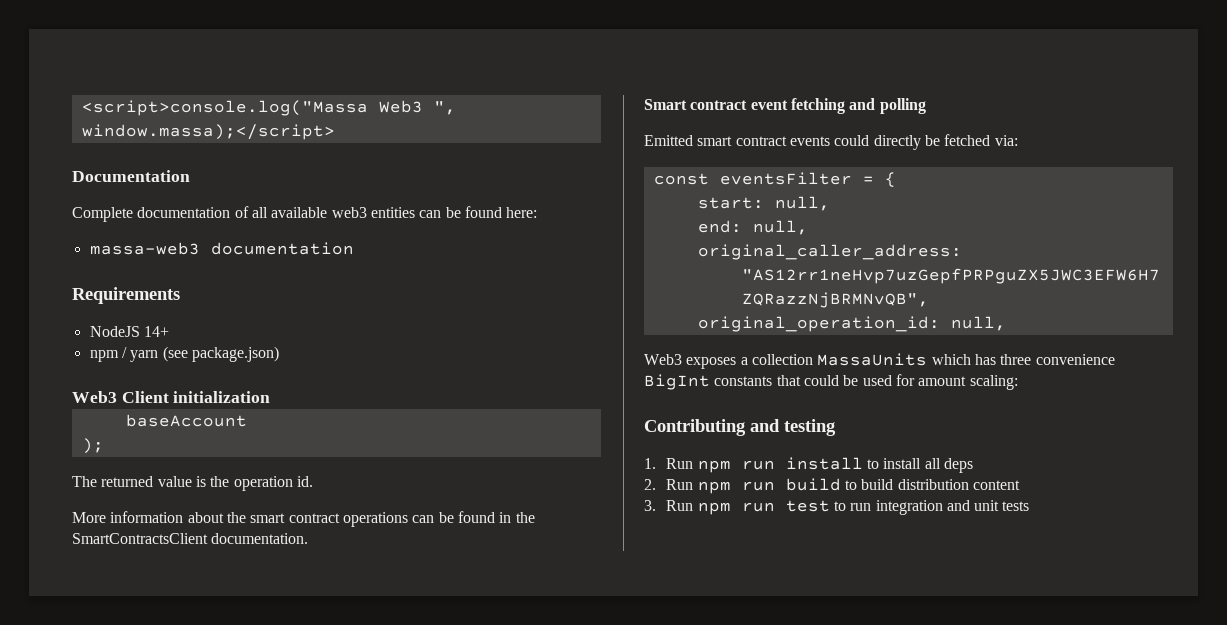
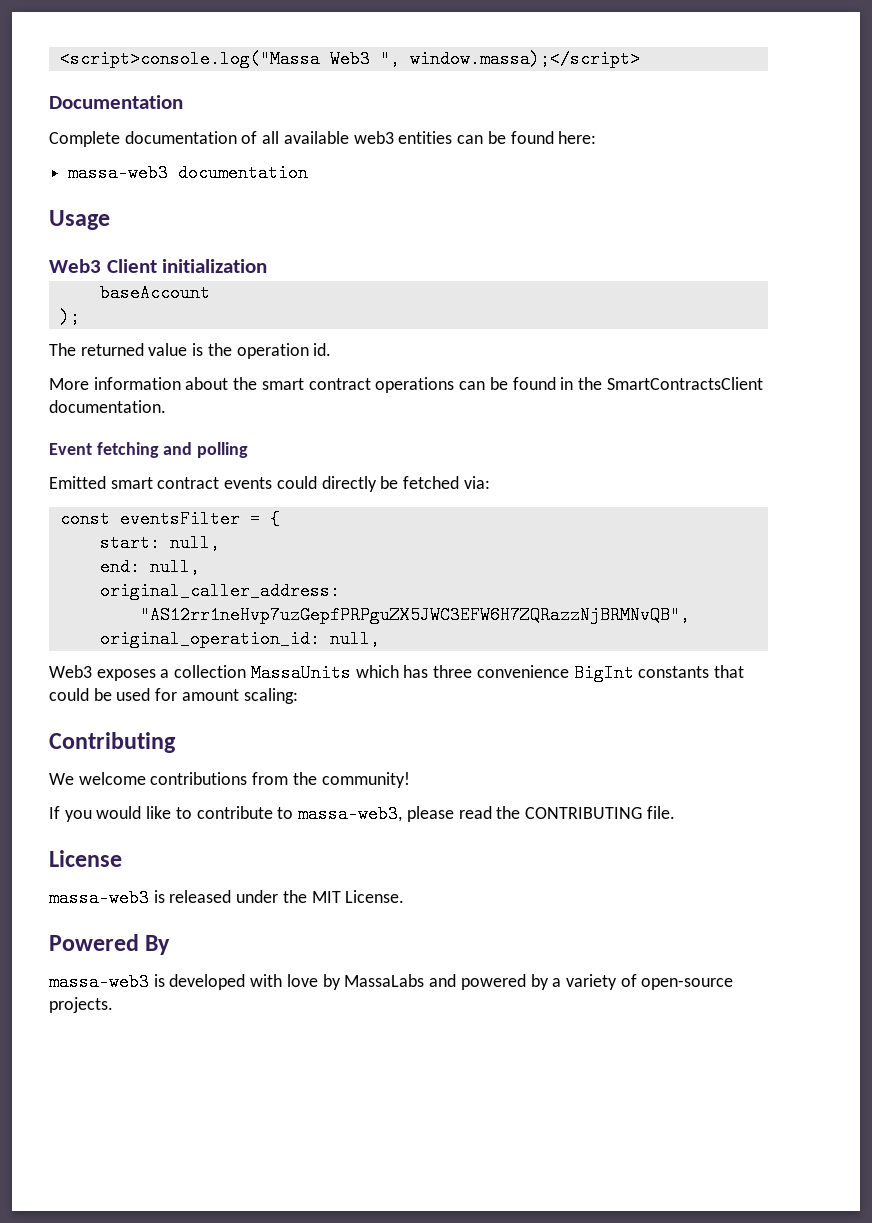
- Requirements
- NodeJS 14+
- npm / yarn (see package.json)
+ Usage
- Smart contract event fetching and polling
+ Event fetching and polling
- Contributing and testing
- 1. Run npm run install to install all deps
- 2. Run npm run build to build distribution content
- 3. Run npm run test to run integration and unit tests
+ Contributing
+ We welcome contributions from the community!
+ If you would like to contribute to massa-web3, please read the CONTRIBUTING file.
+ License
+ massa-web3 is released under the MIT License.
+ Powered By
+ massa-web3 is developed with love by MassaLabs and powered by a variety of open-source projects.

